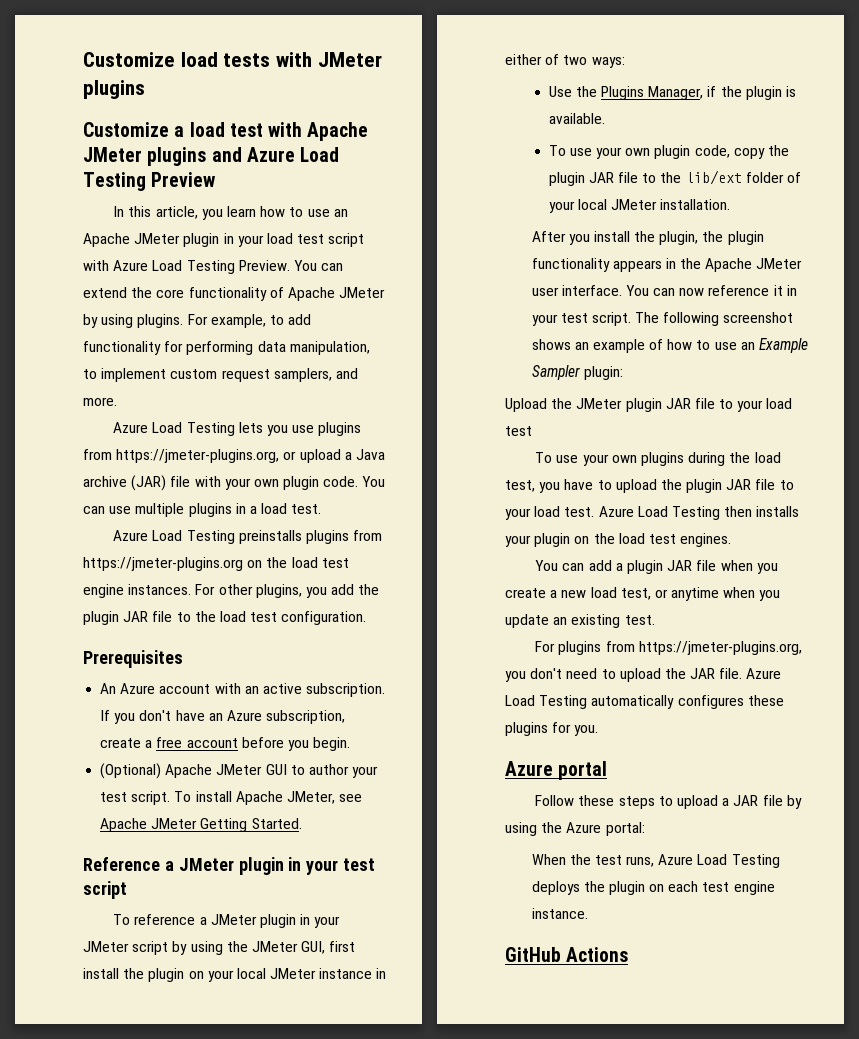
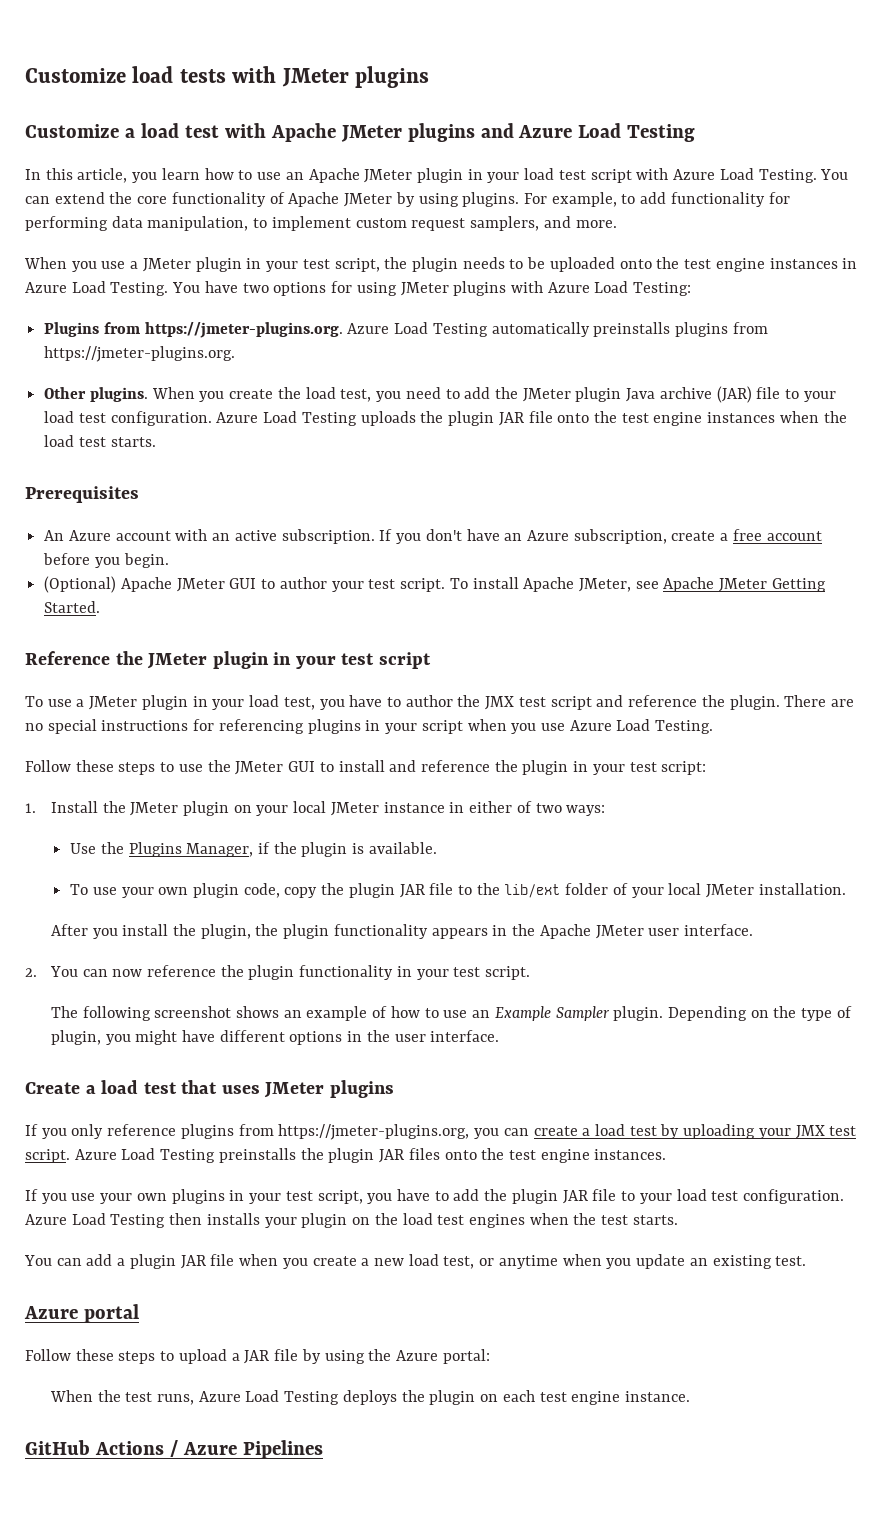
- Customize a load test with Apache JMeter plugins and Azure Load Testing Preview
+ Customize a load test with Apache JMeter plugins and Azure Load Testing
- In this article, you learn how to use an Apache JMeter plugin in your load test script with Azure Load Testing Preview.
+ In this article, you learn how to use an Apache JMeter plugin in your load test script with Azure Load Testing.
- Azure Load Testing lets you use plugins from https://jmeter-plugins.org, or upload a Java archive (JAR) file with your own plugin code. You can use multiple plugins in a load test.
- Azure Load Testing preinstalls plugins from https://jmeter-plugins.org on the load test engine instances. For other plugins, you add the plugin JAR file to the load test configuration.
+ When you use a JMeter plugin in your test script, the plugin needs to be uploaded onto the test engine instances in Azure Load Testing. You have two options for using JMeter plugins with Azure Load Testing:
+ Plugins from https://jmeter-plugins.org. Azure Load Testing automatically preinstalls plugins from https://jmeter-plugins.org.
+ Other plugins. When you create the load test, you need to add the JMeter plugin Java archive (JAR) file to your load test configuration. Azure Load Testing uploads the plugin JAR file onto the test engine instances when the load test starts.
- Reference a JMeter plugin in your test script
+ Reference the JMeter plugin in your test script
- To reference a JMeter plugin in your JMeter script by using the JMeter GUI, first install the plugin on your local JMeter instance in either of two ways:
+ To use a JMeter plugin in your load test, you have to author the JMX test script and reference the plugin. There are no special instructions for referencing plugins in your script when you use Azure Load Testing.
+ Follow these steps to use the JMeter GUI to install and reference the plugin in your test script:
+ 1. Install the JMeter plugin on your local JMeter instance in either of two ways:
- After you install the plugin, the plugin functionality appears in the Apache JMeter user interface. You can now reference it in your test script. The following screenshot shows an example of how to use an Example Sampler plugin:
- Upload the JMeter plugin JAR file to your load test
- To use your own plugins during the load test, you have to upload the plugin JAR file to your load test.
+ After you install the plugin, the plugin functionality appears in the Apache JMeter user interface.
+ 2. You can now reference the plugin functionality in your test script.
+ The following screenshot shows an example of how to use an Example Sampler plugin. Depending on the type of plugin, you might have different options in the user interface.
+ Create a load test that uses JMeter plugins
+ If you only reference plugins from https://jmeter-plugins.org, you can create a load test by uploading your JMX test script. Azure Load Testing preinstalls the plugin JAR files onto the test engine instances.
+ If you use your own plugins in your test script, you have to add the plugin JAR file to your load test configuration.
- Azure Load Testing then installs your plugin on the load test engines.
+ Azure Load Testing then installs your plugin on the load test engines when the test starts.
- For plugins from https://jmeter-plugins.org, you don't need to upload the JAR file. Azure Load Testing automatically configures these plugins for you.
- GitHub Actions
+ GitHub Actions / Azure Pipelines

